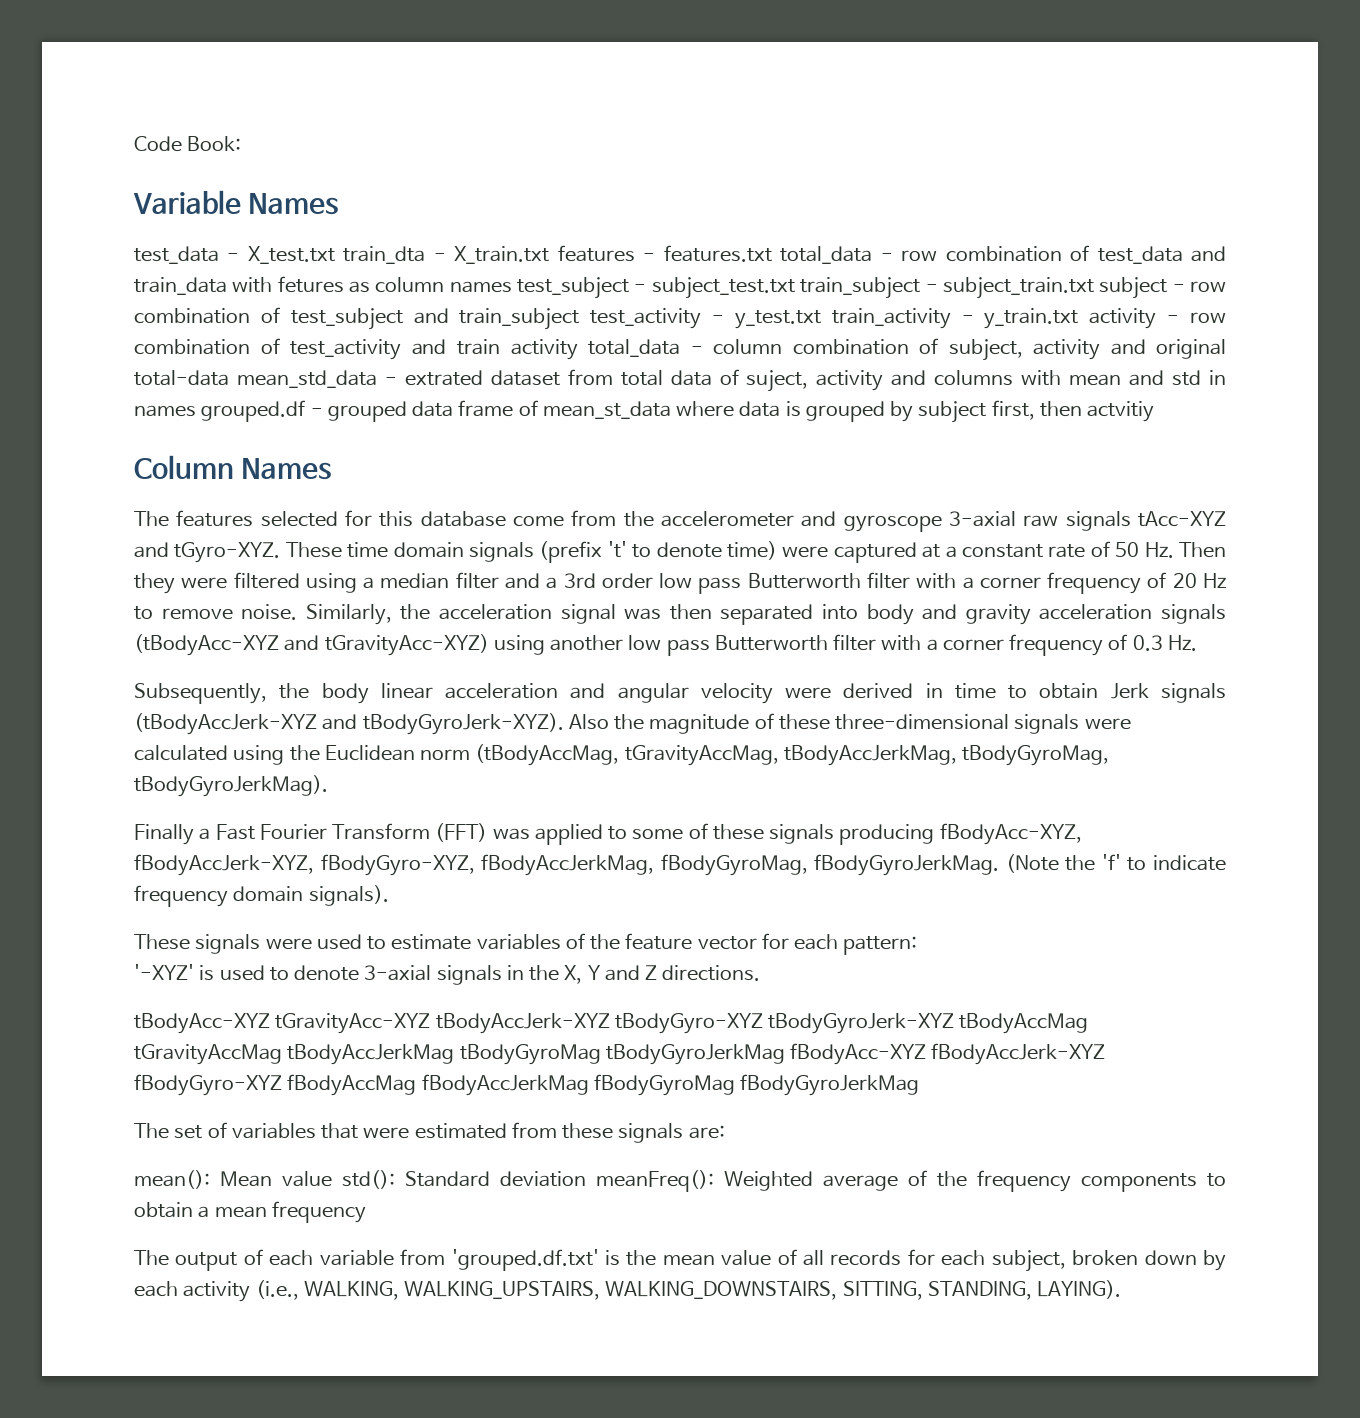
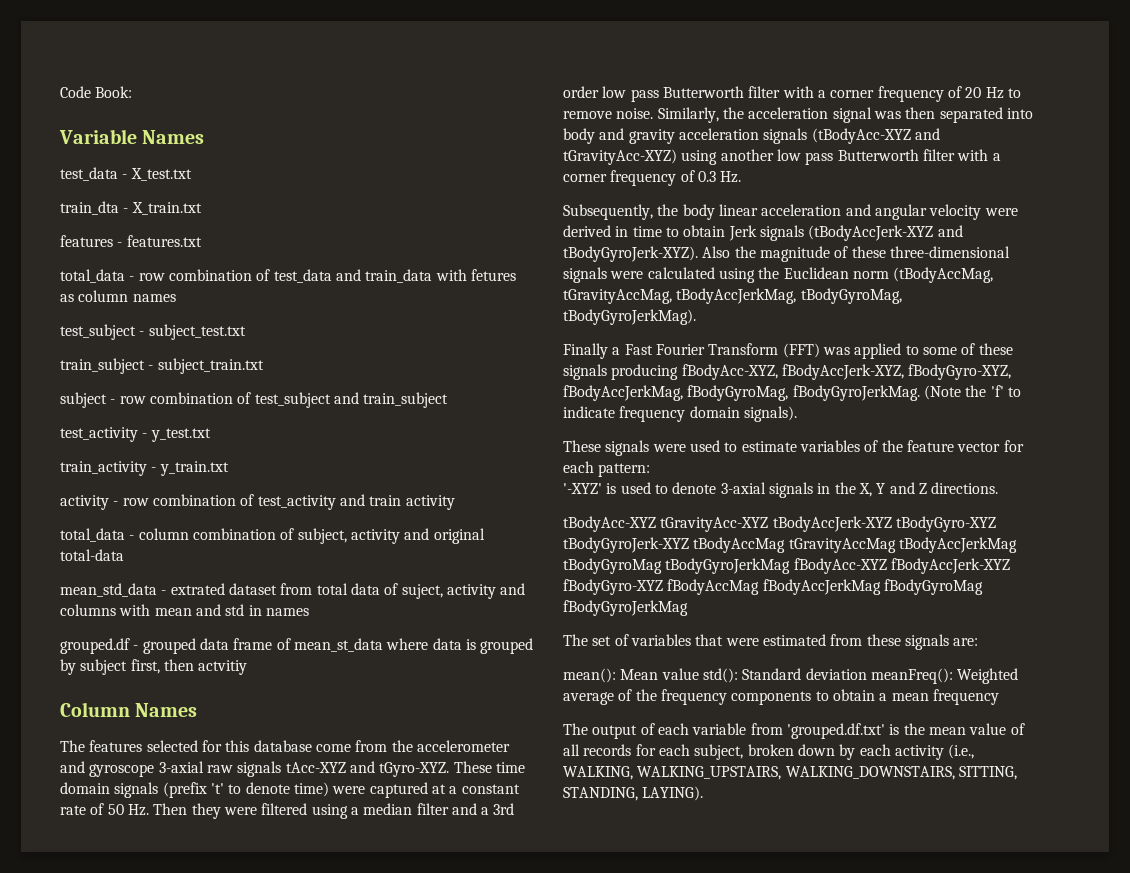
- test_data - X_test.txt train_dta - X_train.txt features - features.txt total_data - row combination of test_data and train_data with fetures as column names test_subject - subject_test.txt train_subject - subject_train.txt subject - row combination of test_subject and train_subject test_activity - y_test.txt train_activity - y_train.txt activity - row combination of test_activity and train activity total_data - column combination of subject, activity and original total-data mean_std_data - extrated dataset from total data of suject, activity and columns with mean and std in names grouped.df - grouped data frame of mean_st_data where data is grouped by subject first, then actvitiy
+ test_data - X_test.txt
+ train_dta - X_train.txt
+ features - features.txt
+ total_data - row combination of test_data and train_data with fetures as column names
+ test_subject - subject_test.txt
+ train_subject - subject_train.txt
+ subject - row combination of test_subject and train_subject
+ test_activity - y_test.txt
+ train_activity - y_train.txt
+ activity - row combination of test_activity and train activity
+ total_data - column combination of subject, activity and original total-data
+ mean_std_data - extrated dataset from total data of suject, activity and columns with mean and std in names
+ grouped.df - grouped data frame of mean_st_data where data is grouped by subject first, then actvitiy

